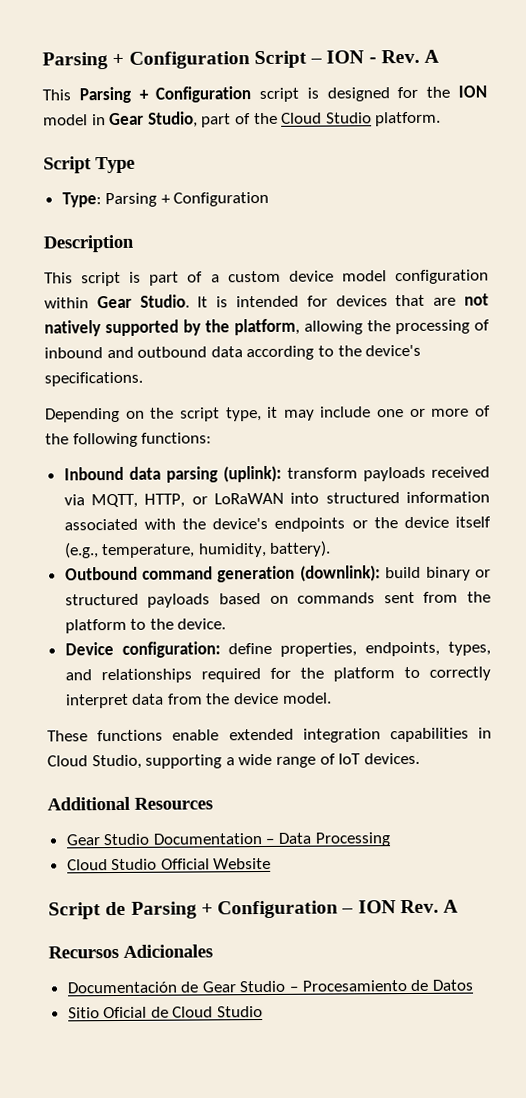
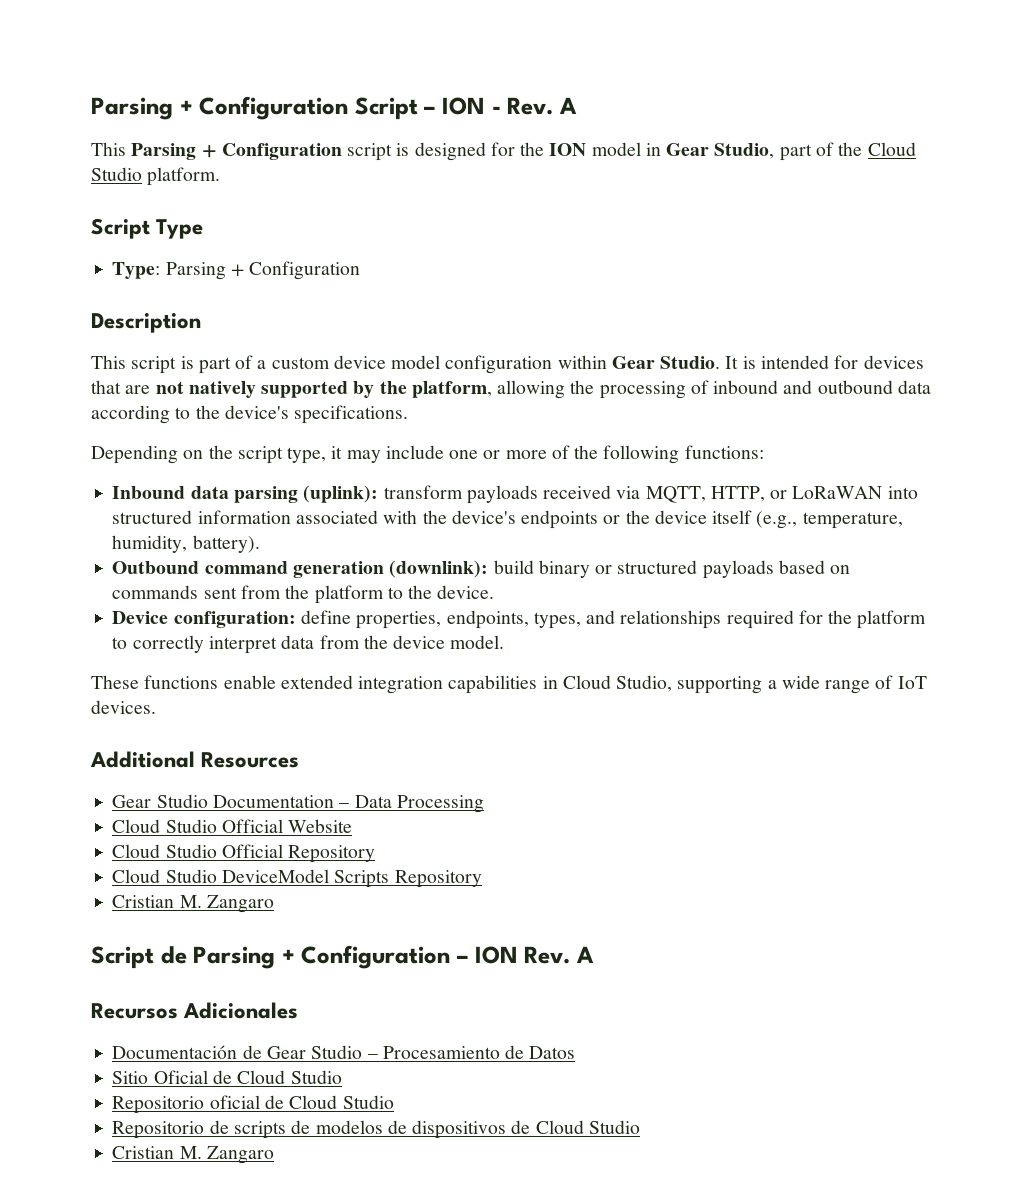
+ Cloud Studio Official Repository
+ Cloud Studio DeviceModel Scripts Repository
+ Cristian M. Zangaro
+ Repositorio oficial de Cloud Studio
+ Repositorio de scripts de modelos de dispositivos de Cloud Studio
+ Cristian M. Zangaro

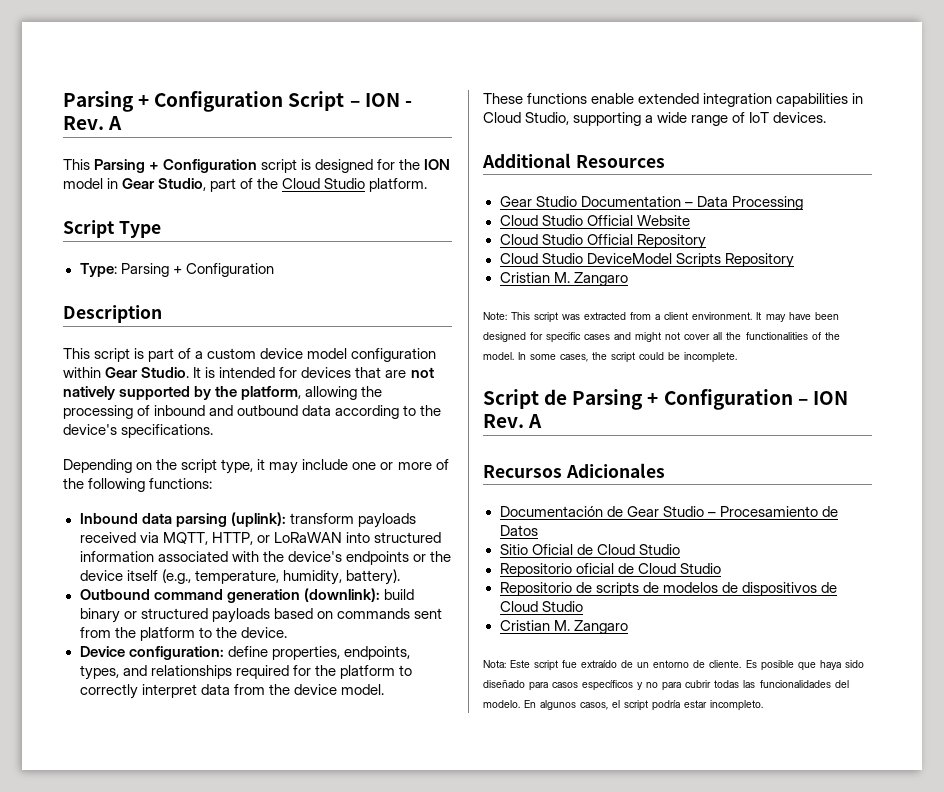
+ Note: This script was extracted from a client environment. It may have been designed for specific cases and might not cover all the functionalities of the model. In some cases, the script could be incomplete.
+ Nota: Este script fue extraído de un entorno de cliente. Es posible que haya sido diseñado para casos específicos y no para cubrir todas las funcionalidades del modelo. En algunos casos, el script podría estar incompleto.

